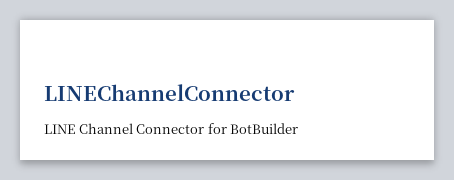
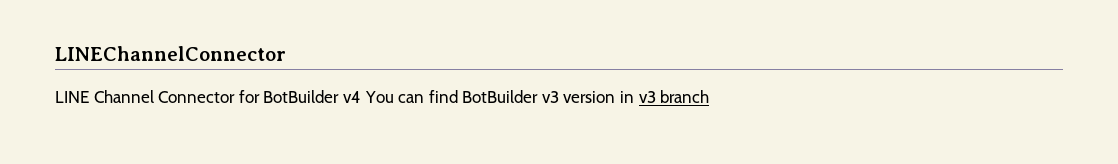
- LINE Channel Connector for BotBuilder
+ LINE Channel Connector for BotBuilder v4 You can find BotBuilder v3 version in v3 branch

